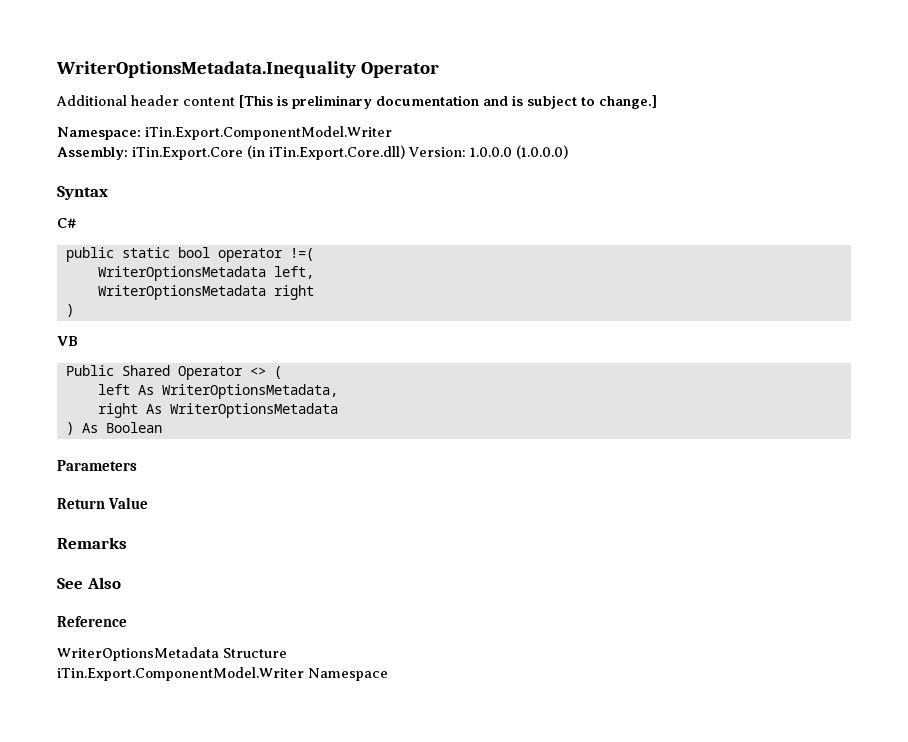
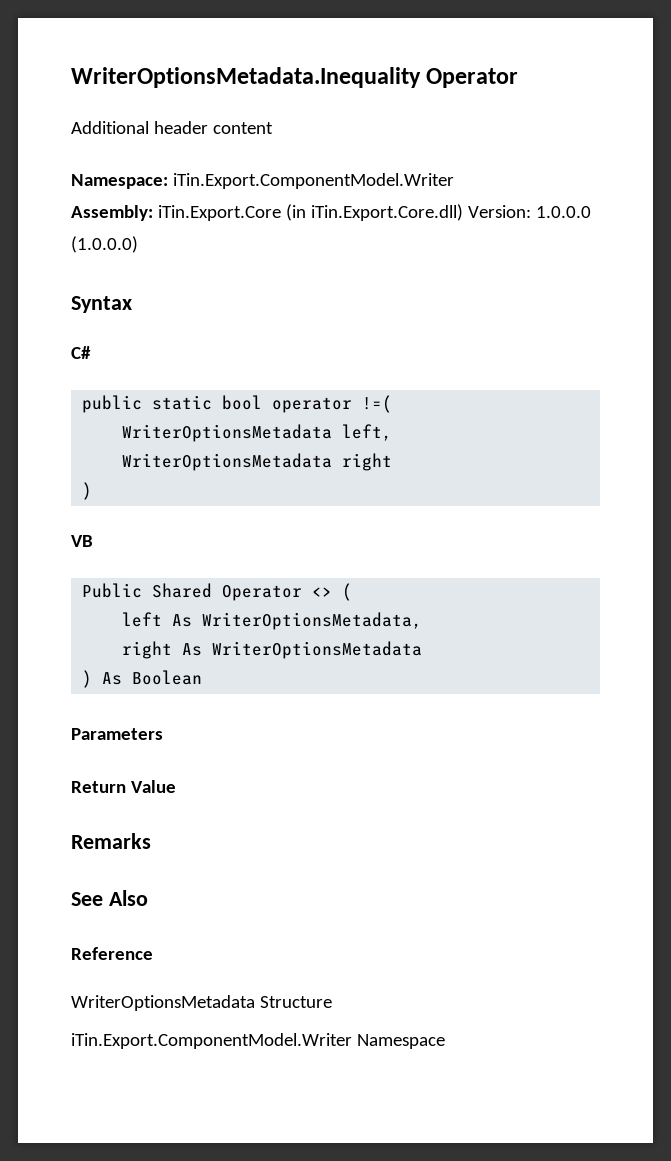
- Additional header content [This is preliminary documentation and is subject to change.]
+ Additional header content

